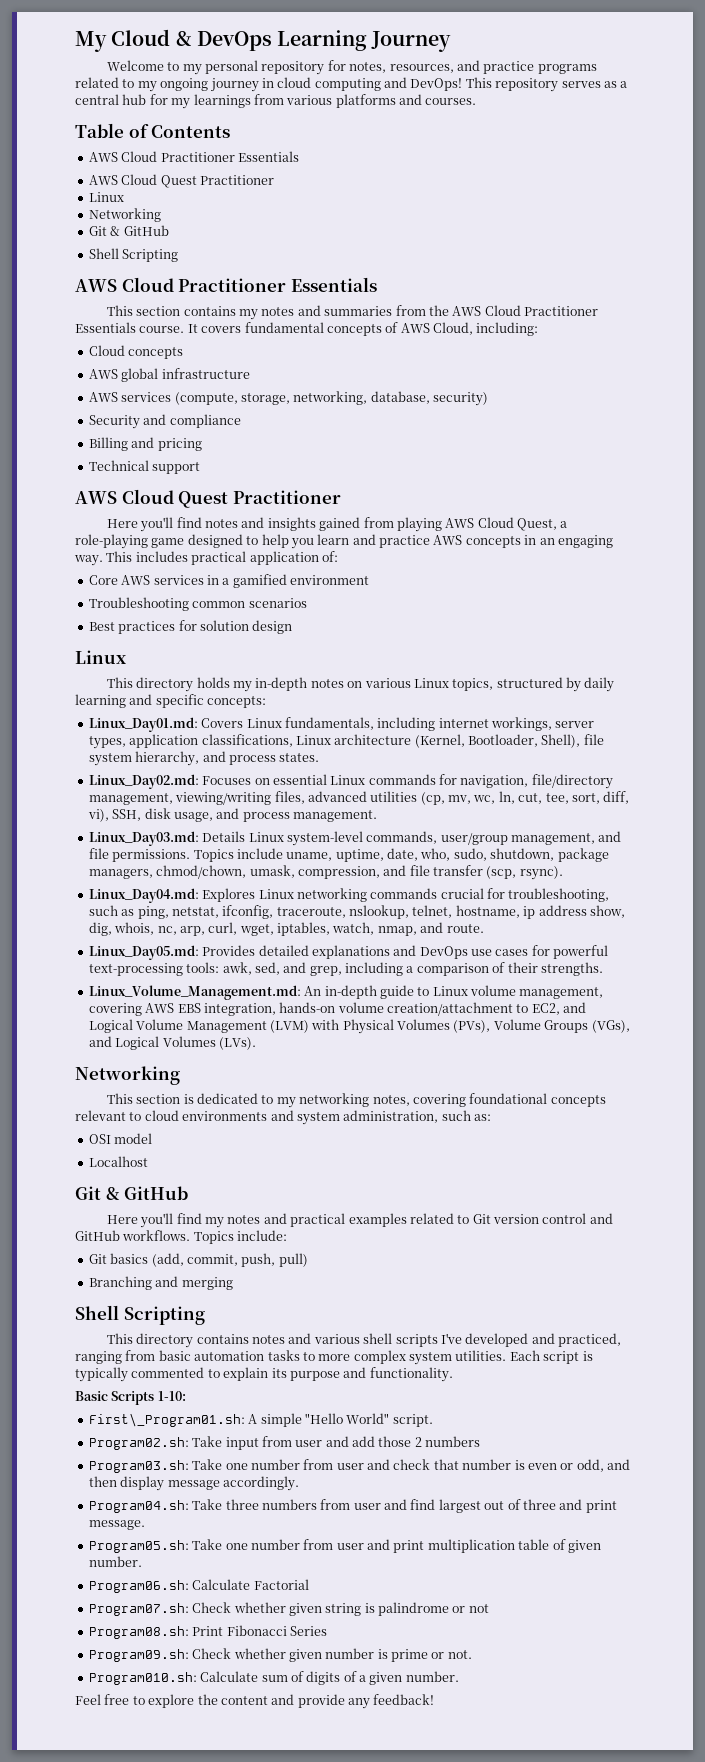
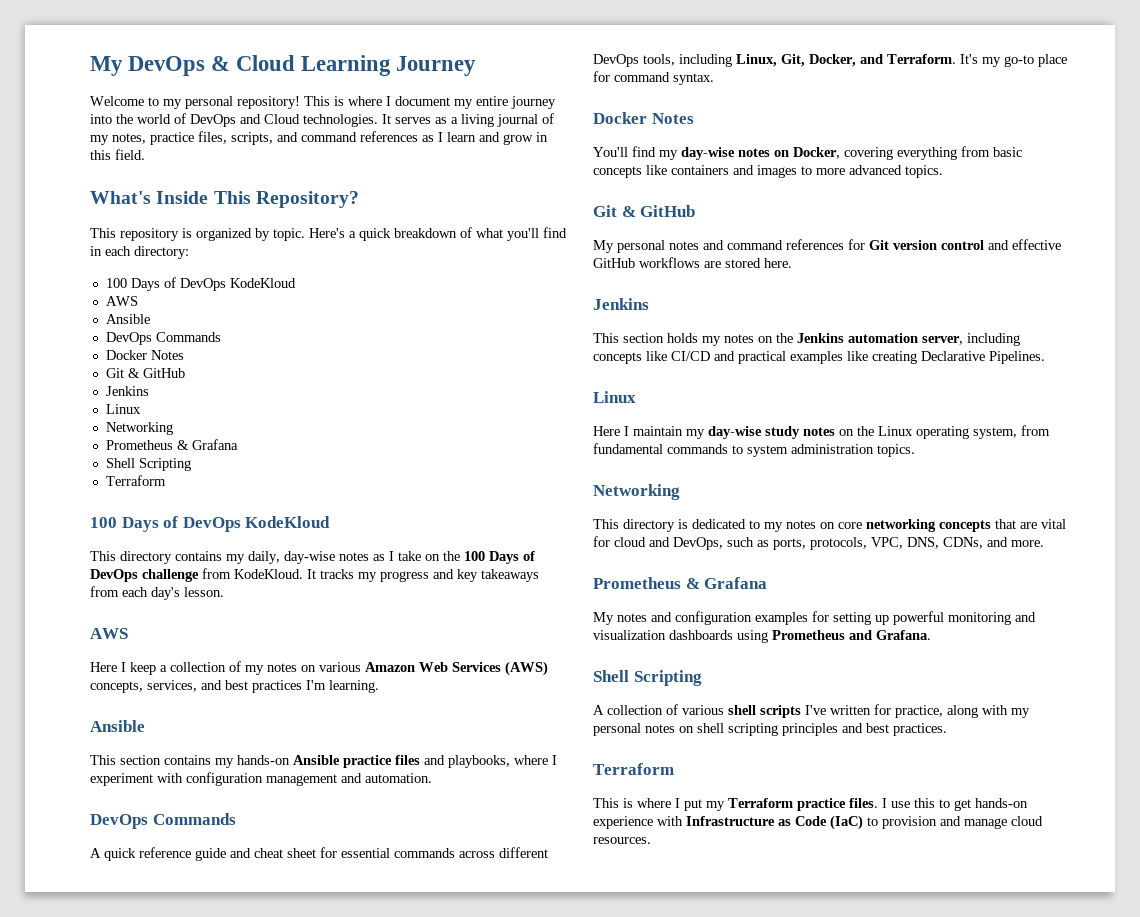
- My Cloud & DevOps Learning Journey
+ My DevOps & Cloud Learning Journey
- Welcome to my personal repository for notes, resources, and practice programs related to my ongoing journey in cloud computing and DevOps! This repository serves as a central hub for my learnings from various platforms and courses.
- Table of Contents
- AWS Cloud Practitioner Essentials
- AWS Cloud Quest Practitioner
+ Welcome to my personal repository! This is where I document my entire journey into the world of DevOps and Cloud technologies. It serves as a living journal of my notes, practice files, scripts, and command references as I learn and grow in this field.
+ What's Inside This Repository?
+ This repository is organized by topic. Here's a quick breakdown of what you'll find in each directory:
+ 100 Days of DevOps KodeKloud
+ AWS
+ Ansible
+ DevOps Commands
+ Docker Notes
+ Git & GitHub
+ Jenkins
  Linux
  Networking
+ Prometheus & Grafana
+ Shell Scripting
+ Terraform
+ 100 Days of DevOps KodeKloud
+ This directory contains my daily, day-wise notes as I take on the 100 Days of DevOps challenge from KodeKloud. It tracks my progress and key takeaways from each day's lesson.
+ AWS
+ Here I keep a collection of my notes on various Amazon Web Services (AWS) concepts, services, and best practices I'm learning.
+ Ansible
+ This section contains my hands-on Ansible practice files and playbooks, where I experiment with configuration management and automation.
+ DevOps Commands
+ A quick reference guide and cheat sheet for essential commands across different DevOps tools, including Linux, Git, Docker, and Terraform. It's my go-to place for command syntax.
+ Docker Notes
+ You'll find my day-wise notes on Docker, covering everything from basic concepts like containers and images to more advanced topics.
  Git & GitHub
+ My personal notes and command references for Git version control and effective GitHub workflows are stored here.
+ Jenkins
+ This section holds my notes on the Jenkins automation server, including concepts like CI/CD and practical examples like creating Declarative Pipelines.
+ Linux
+ Here I maintain my day-wise study notes on the Linux operating system, from fundamental commands to system administration topics.
+ Networking
+ This directory is dedicated to my notes on core networking concepts that are vital for cloud and DevOps, such as ports, protocols, VPC, DNS, CDNs, and more.
+ Prometheus & Grafana
+ My notes and configuration examples for setting up powerful monitoring and visualization dashboards using Prometheus and Grafana.
  Shell Scripting
- AWS Cloud Practitioner Essentials
- This section contains my notes and summaries from the AWS Cloud Practitioner Essentials course. It covers fundamental concepts of AWS Cloud, including:
- Cloud concepts
- AWS global infrastructure
- AWS services (compute, storage, networking, database, security)
- Security and compliance
- Billing and pricing
- Technical support
- AWS Cloud Quest Practitioner
- Here you'll find notes and insights gained from playing AWS Cloud Quest, a role-playing game designed to help you learn and practice AWS concepts in an engaging way. This includes practical application of:
- Core AWS services in a gamified environment
- Troubleshooting common scenarios
- Best practices for solution design
- Linux
- This directory holds my in-depth notes on various Linux topics, structured by daily learning and specific concepts:
- Linux_Day01.md: Covers Linux fundamentals, including internet workings, server types, application classifications, Linux architecture (Kernel, Bootloader, Shell), file system hierarchy, and process states.
- Linux_Day02.md: Focuses on essential Linux commands for navigation, file/directory management, viewing/writing files, advanced utilities (cp, mv, wc, ln, cut, tee, sort, diff, vi), SSH, disk usage, and process management.
- Linux_Day03.md: Details Linux system-level commands, user/group management, and file permissions. Topics include uname, uptime, date, who, sudo, shutdown, package managers, chmod/chown, umask, compression, and file transfer (scp, rsync).
- Linux_Day04.md: Explores Linux networking commands crucial for troubleshooting, such as ping, netstat, ifconfig, traceroute, nslookup, telnet, hostname, ip address show, dig, whois, nc, arp, curl, wget, iptables, watch, nmap, and route.
- Linux_Day05.md: Provides detailed explanations and DevOps use cases for powerful text-processing tools: awk, sed, and grep, including a comparison of their strengths.
- Linux_Volume_Management.md: An in-depth guide to Linux volume management, covering AWS EBS integration, hands-on volume creation/attachment to EC2, and Logical Volume Management (LVM) with Physical Volumes (PVs), Volume Groups (VGs), and Logical Volumes (LVs).
- Networking
- This section is dedicated to my networking notes, covering foundational concepts relevant to cloud environments and system administration, such as:
- OSI model
- Localhost
- Git & GitHub
- Here you'll find my notes and practical examples related to Git version control and GitHub workflows. Topics include:
- Git basics (add, commit, push, pull)
- Branching and merging
- Shell Scripting
- This directory contains notes and various shell scripts I've developed and practiced, ranging from basic automation tasks to more complex system utilities. Each script is typically commented to explain its purpose and functionality.
- Basic Scripts 1-10:
- First\_Program01.sh: A simple "Hello World" script.
- Program02.sh: Take input from user and add those 2 numbers
- Program03.sh: Take one number from user and check that number is even or odd, and then display message accordingly.
- Program04.sh: Take three numbers from user and find largest out of three and print message.
- Program05.sh: Take one number from user and print multiplication table of given number.
- Program06.sh: Calculate Factorial
- Program07.sh: Check whether given string is palindrome or not
- Program08.sh: Print Fibonacci Series
- Program09.sh: Check whether given number is prime or not.
- Program010.sh: Calculate sum of digits of a given number.
- Feel free to explore the content and provide any feedback!
+ A collection of various shell scripts I've written for practice, along with my personal notes on shell scripting principles and best practices.
+ Terraform
+ This is where I put my Terraform practice files. I use this to get hands-on experience with Infrastructure as Code (IaC) to provision and manage cloud resources.

